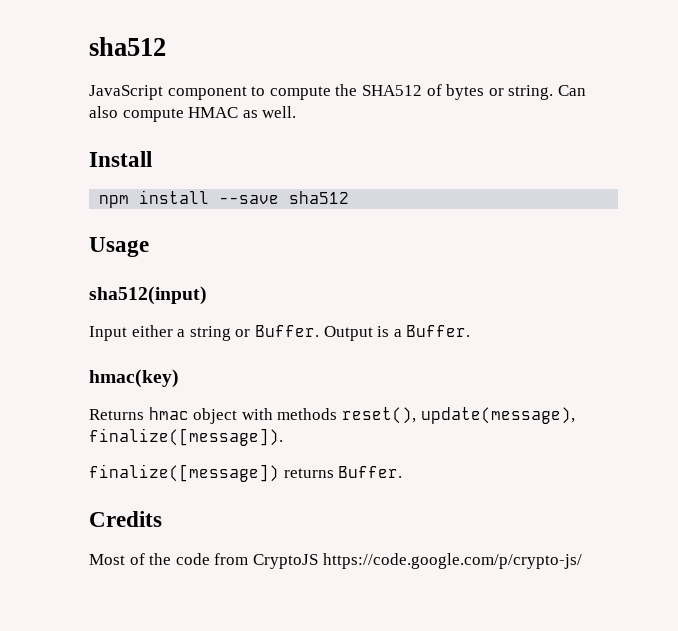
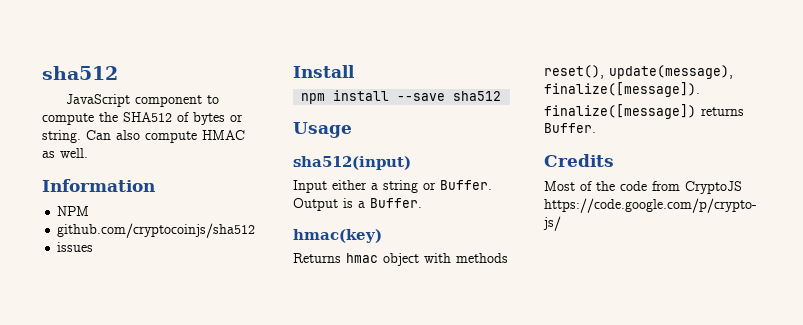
+ Information
+ NPM
+ github.com/cryptocoinjs/sha512
+ issues

